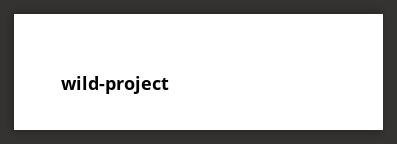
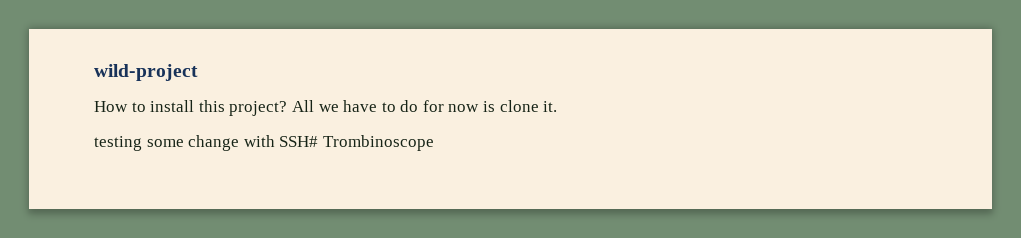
+ How to install this project? All we have to do for now is clone it.
+ testing some change with SSH# Trombinoscope

